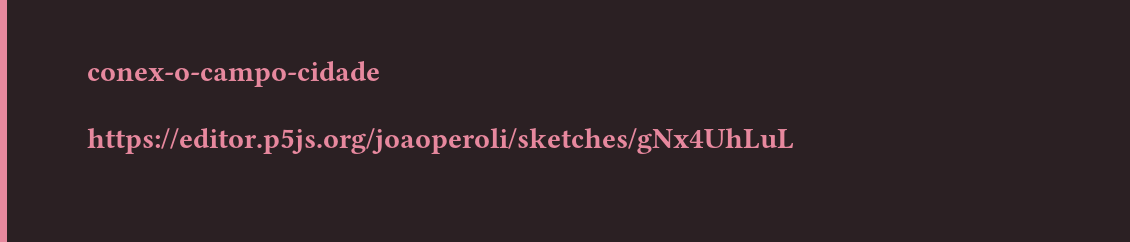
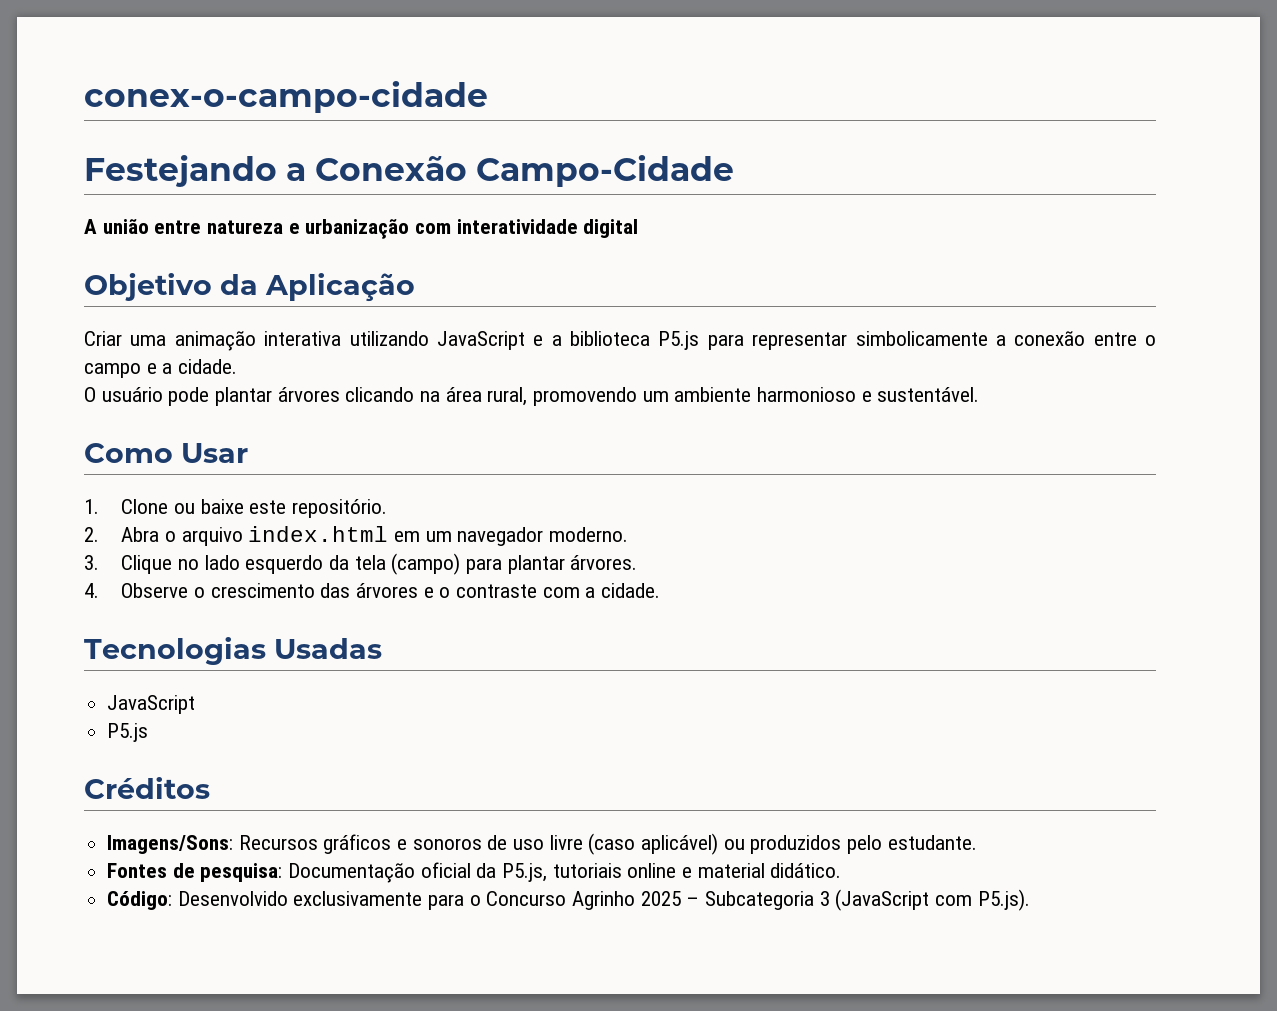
- https://editor.p5js.org/joaoperoli/sketches/gNx4UhLuL
+ Festejando a Conexão Campo-Cidade
+ A união entre natureza e urbanização com interatividade digital
+ Objetivo da Aplicação
+ Criar uma animação interativa utilizando JavaScript e a biblioteca P5.js para representar simbolicamente a conexão entre o campo e a cidade.
+ O usuário pode plantar árvores clicando na área rural, promovendo um ambiente harmonioso e sustentável.
+ Como Usar
+ 1. Clone ou baixe este repositório.
+ 2. Abra o arquivo index.html em um navegador moderno.
+ 3. Clique no lado esquerdo da tela (campo) para plantar árvores.
+ 4. Observe o crescimento das árvores e o contraste com a cidade.
+ Tecnologias Usadas
+ JavaScript
+ P5.js
+ Créditos
+ Imagens/Sons: Recursos gráficos e sonoros de uso livre (caso aplicável) ou produzidos pelo estudante.
+ Fontes de pesquisa: Documentação oficial da P5.js, tutoriais online e material didático.
+ Código: Desenvolvido exclusivamente para o Concurso Agrinho 2025 – Subcategoria 3 (JavaScript com P5.js).

